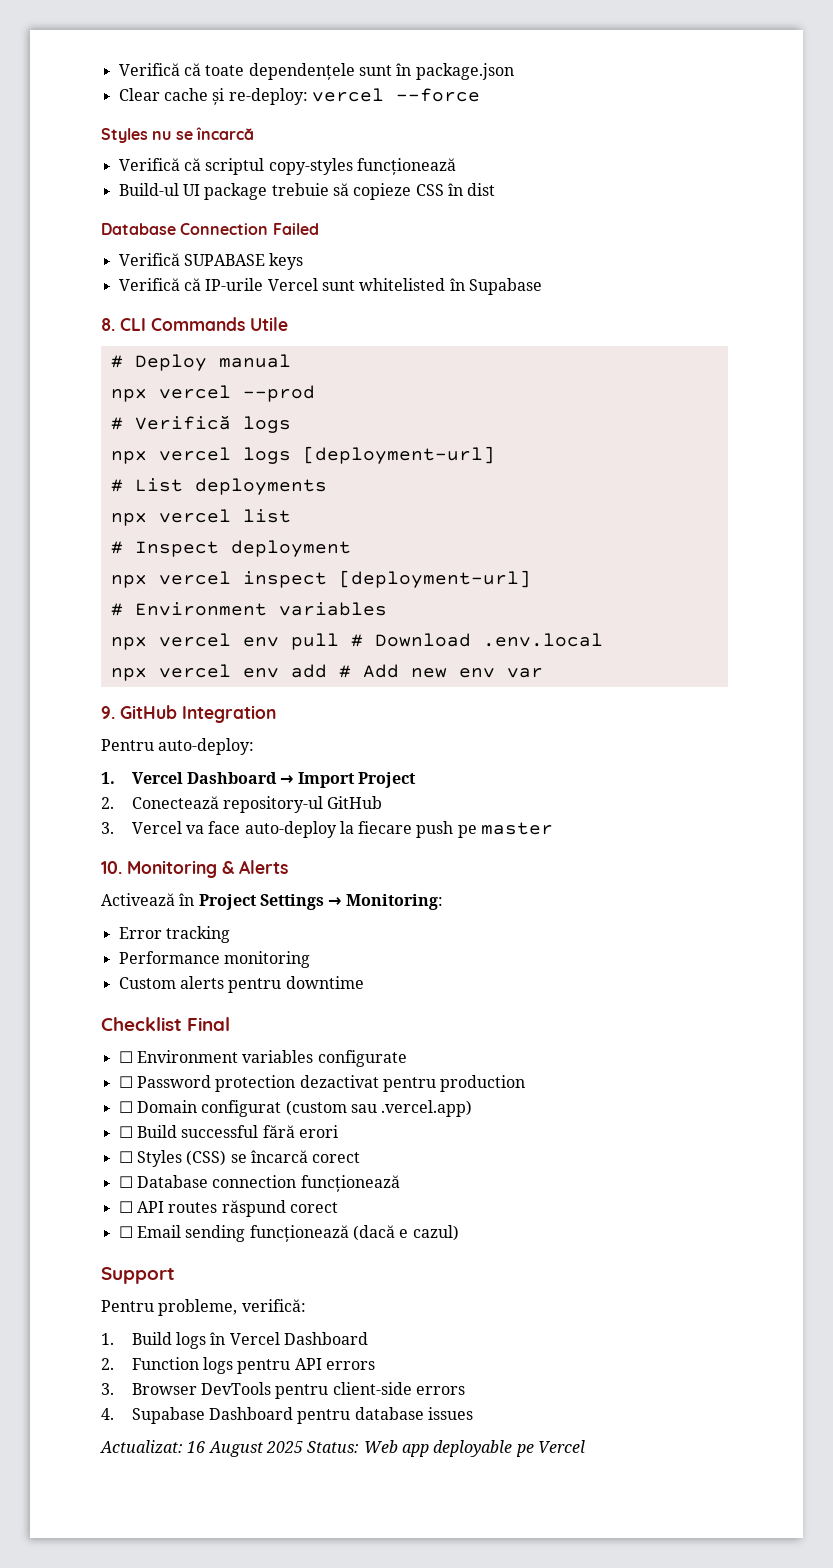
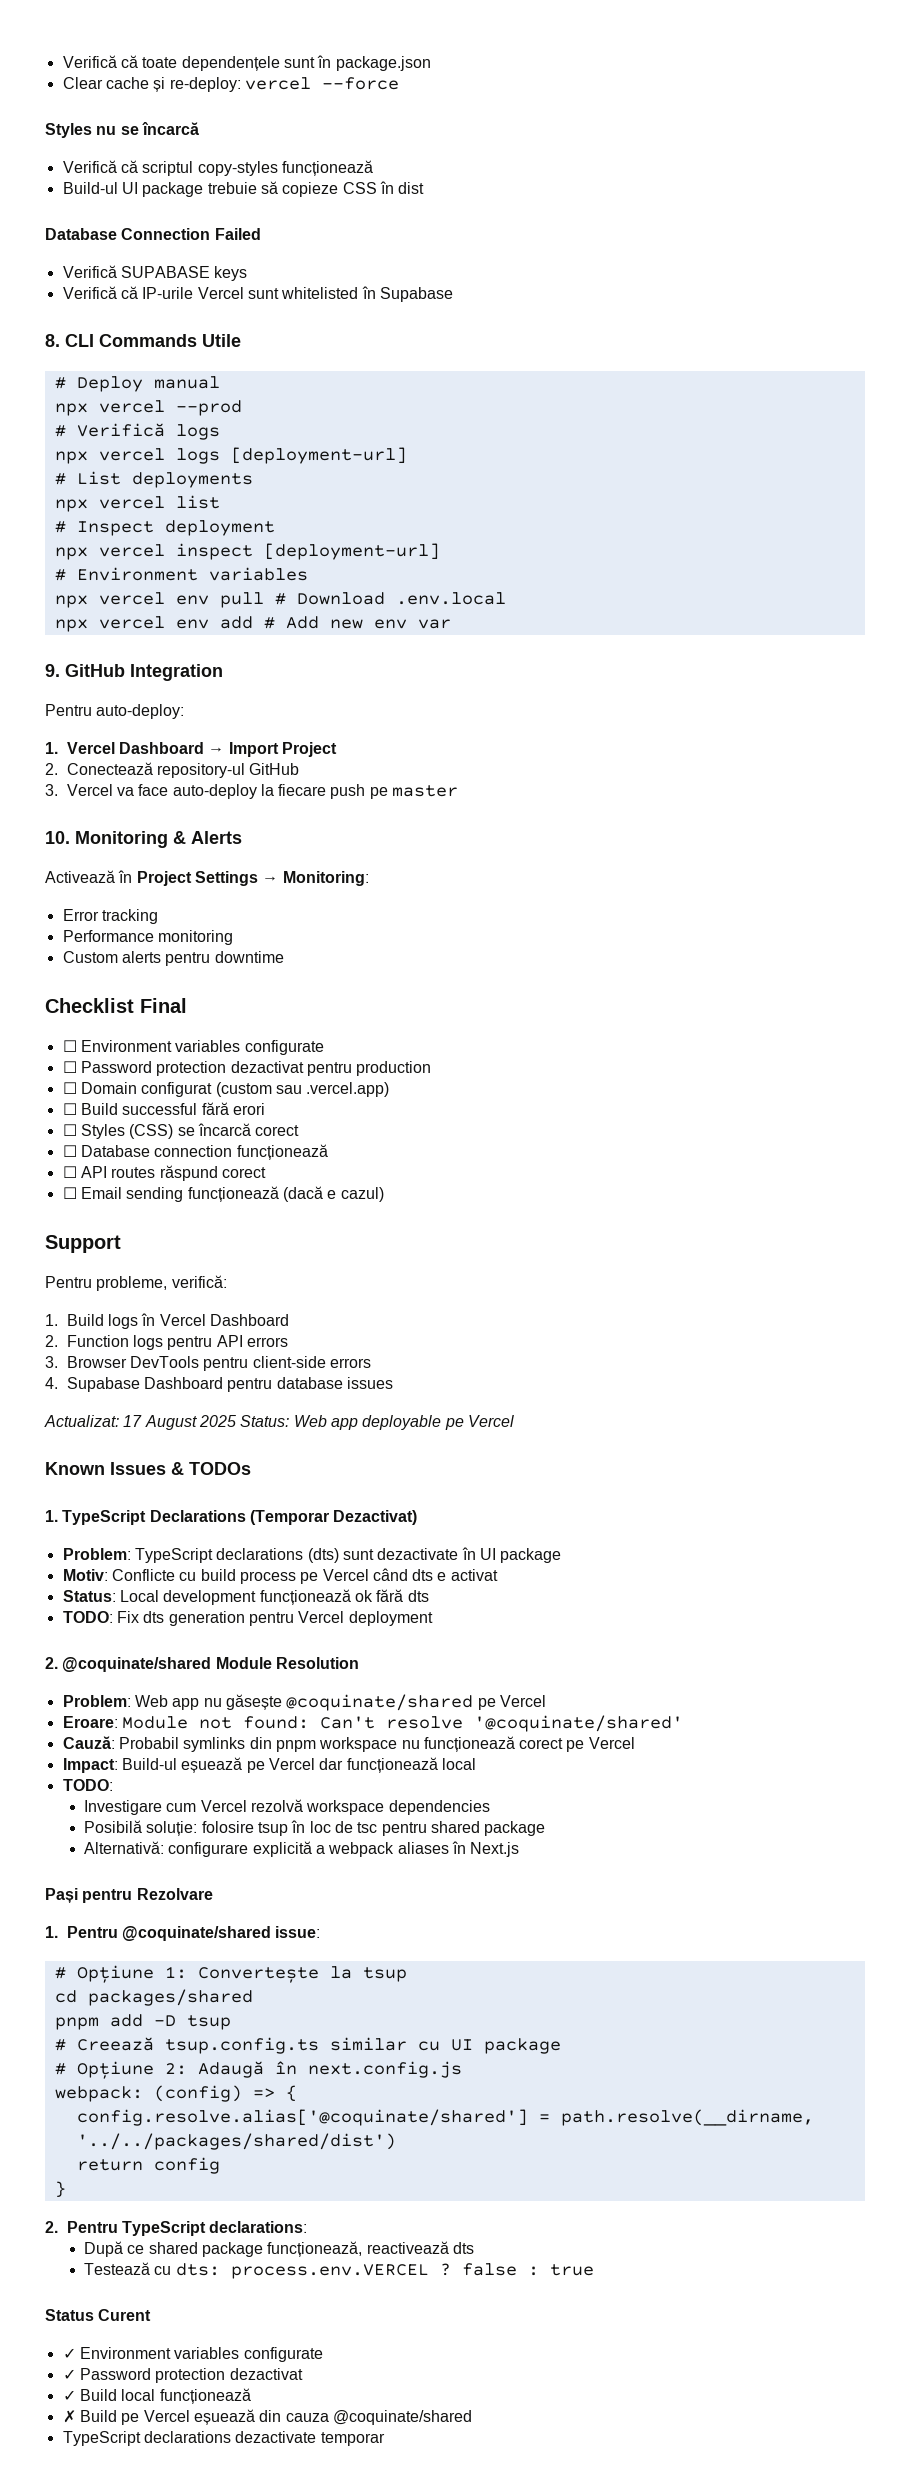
- Actualizat: 16 August 2025 Status: Web app deployable pe Vercel
+ Actualizat: 17 August 2025 Status: Web app deployable pe Vercel
+ Known Issues & TODOs
+ 1. TypeScript Declarations (Temporar Dezactivat)
+ Problem: TypeScript declarations (dts) sunt dezactivate în UI package
+ Motiv: Conflicte cu build process pe Vercel când dts e activat
+ Status: Local development funcționează ok fără dts
+ TODO: Fix dts generation pentru Vercel deployment
+ 2. @coquinate/shared Module Resolution
+ Problem: Web app nu găsește @coquinate/shared pe Vercel
+ Eroare: Module not found: Can't resolve '@coquinate/shared'
+ Cauză: Probabil symlinks din pnpm workspace nu funcționează corect pe Vercel
+ Impact: Build-ul eșuează pe Vercel dar funcționează local
+ TODO:
+ Investigare cum Vercel rezolvă workspace dependencies
+ Posibilă soluție: folosire tsup în loc de tsc pentru shared package
+ Alternativă: configurare explicită a webpack aliases în Next.js
+ Pași pentru Rezolvare
+ 1. Pentru @coquinate/shared issue:
+ # Opțiune 1: Convertește la tsup
+ cd packages/shared
+ pnpm add -D tsup
+ # Creează tsup.config.ts similar cu UI package
+ # Opțiune 2: Adaugă în next.config.js
+ webpack: (config) => {
+ config.resolve.alias['@coquinate/shared'] = path.resolve(__dirname, '../../packages/shared/dist')
+ return config
+ }
+ 2. Pentru TypeScript declarations:
+ După ce shared package funcționează, reactivează dts
+ Testează cu dts: process.env.VERCEL ? false : true
+ Status Curent
+ ✓ Environment variables configurate
+ ✓ Password protection dezactivat
+ ✓ Build local funcționează
+ ✗ Build pe Vercel eșuează din cauza @coquinate/shared
+ TypeScript declarations dezactivate temporar

